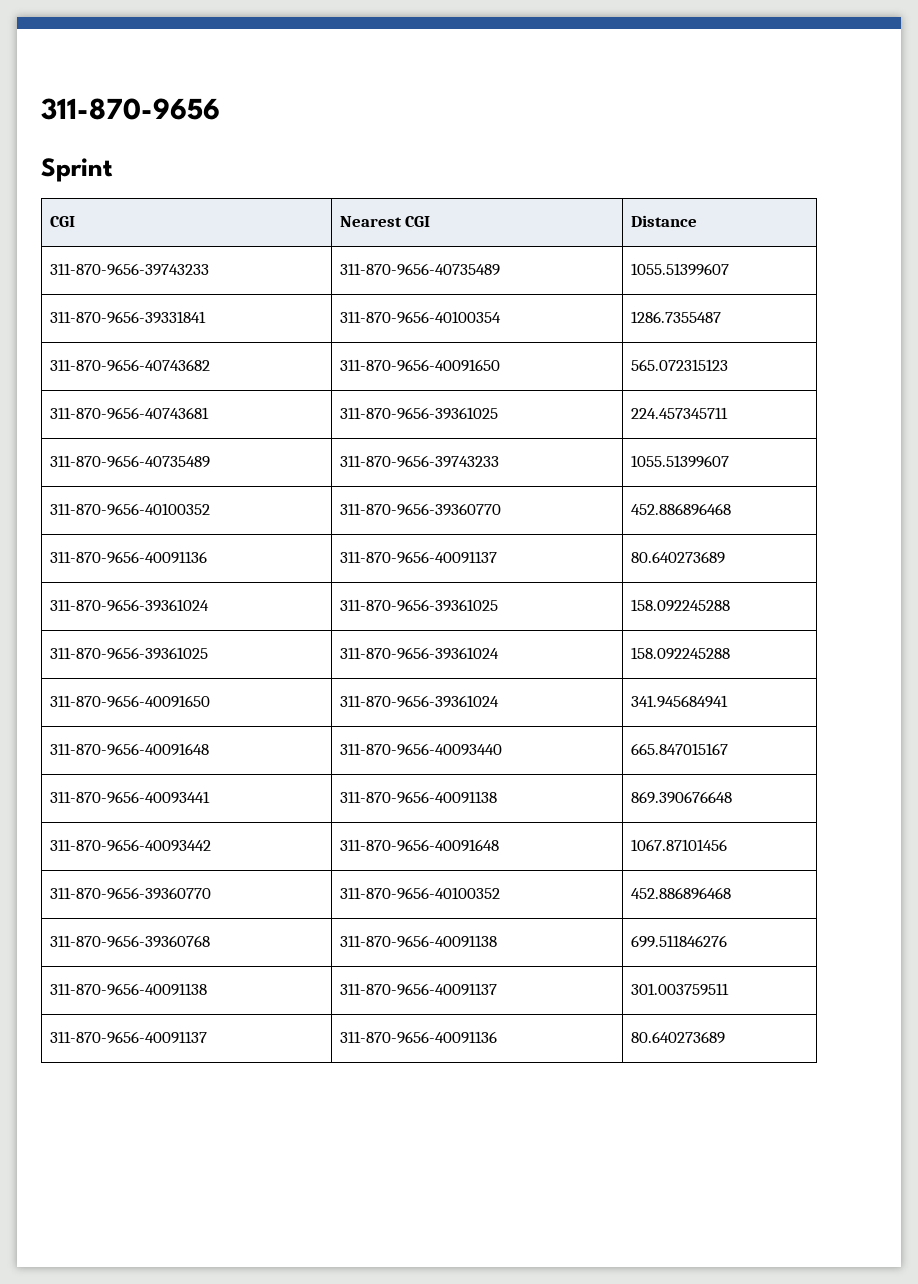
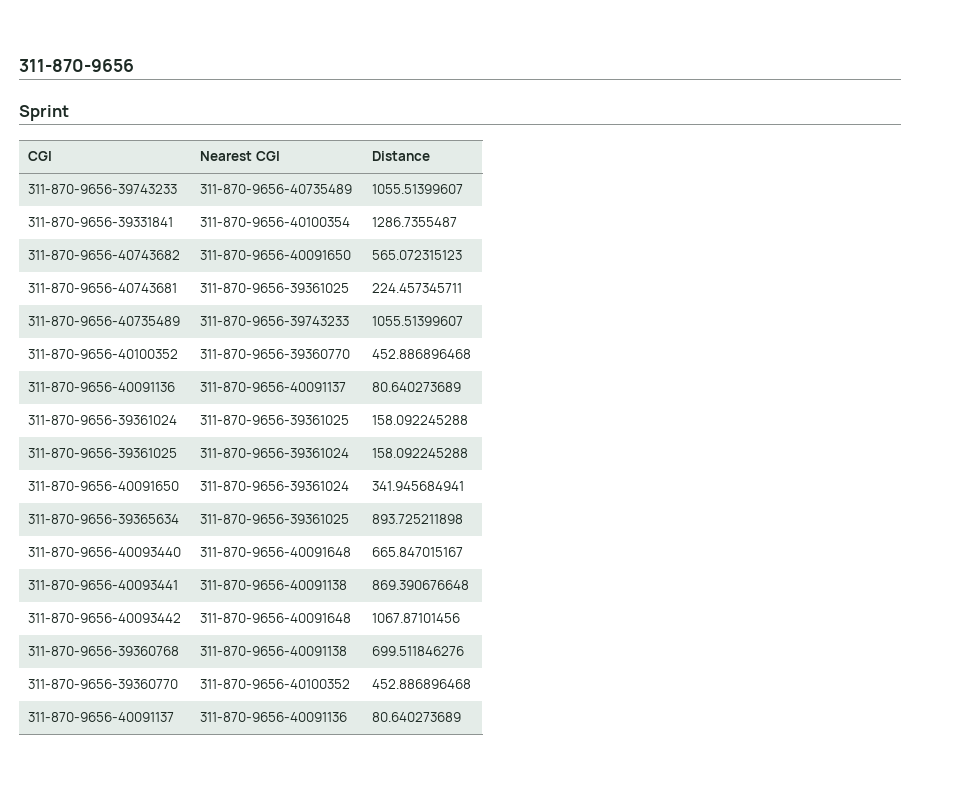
- 311-870-9656-40091648 | 311-870-9656-40093440 | 665.847015167
+ 311-870-9656-39365634 | 311-870-9656-39361025 | 893.725211898
+ 311-870-9656-40093440 | 311-870-9656-40091648 | 665.847015167
+ 311-870-9656-39360768 | 311-870-9656-40091138 | 699.511846276
- 311-870-9656-39360768 | 311-870-9656-40091138 | 699.511846276
- 311-870-9656-40091138 | 311-870-9656-40091137 | 301.003759511

